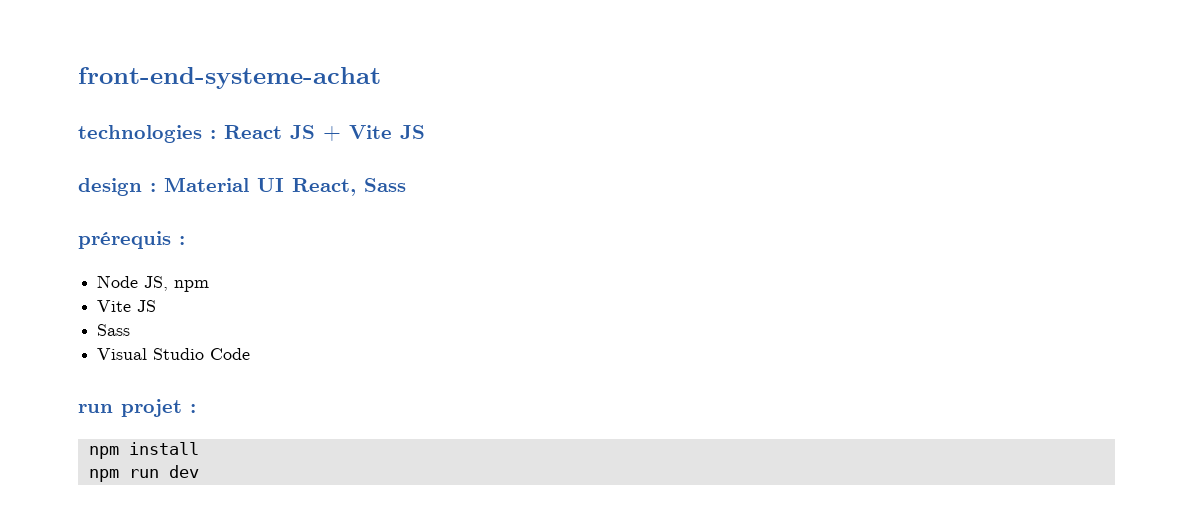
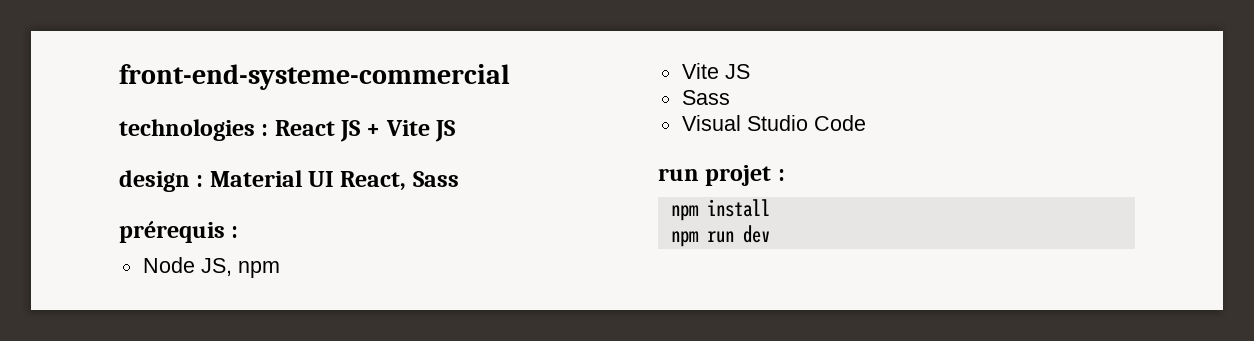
- front-end-systeme-achat
+ front-end-systeme-commercial

